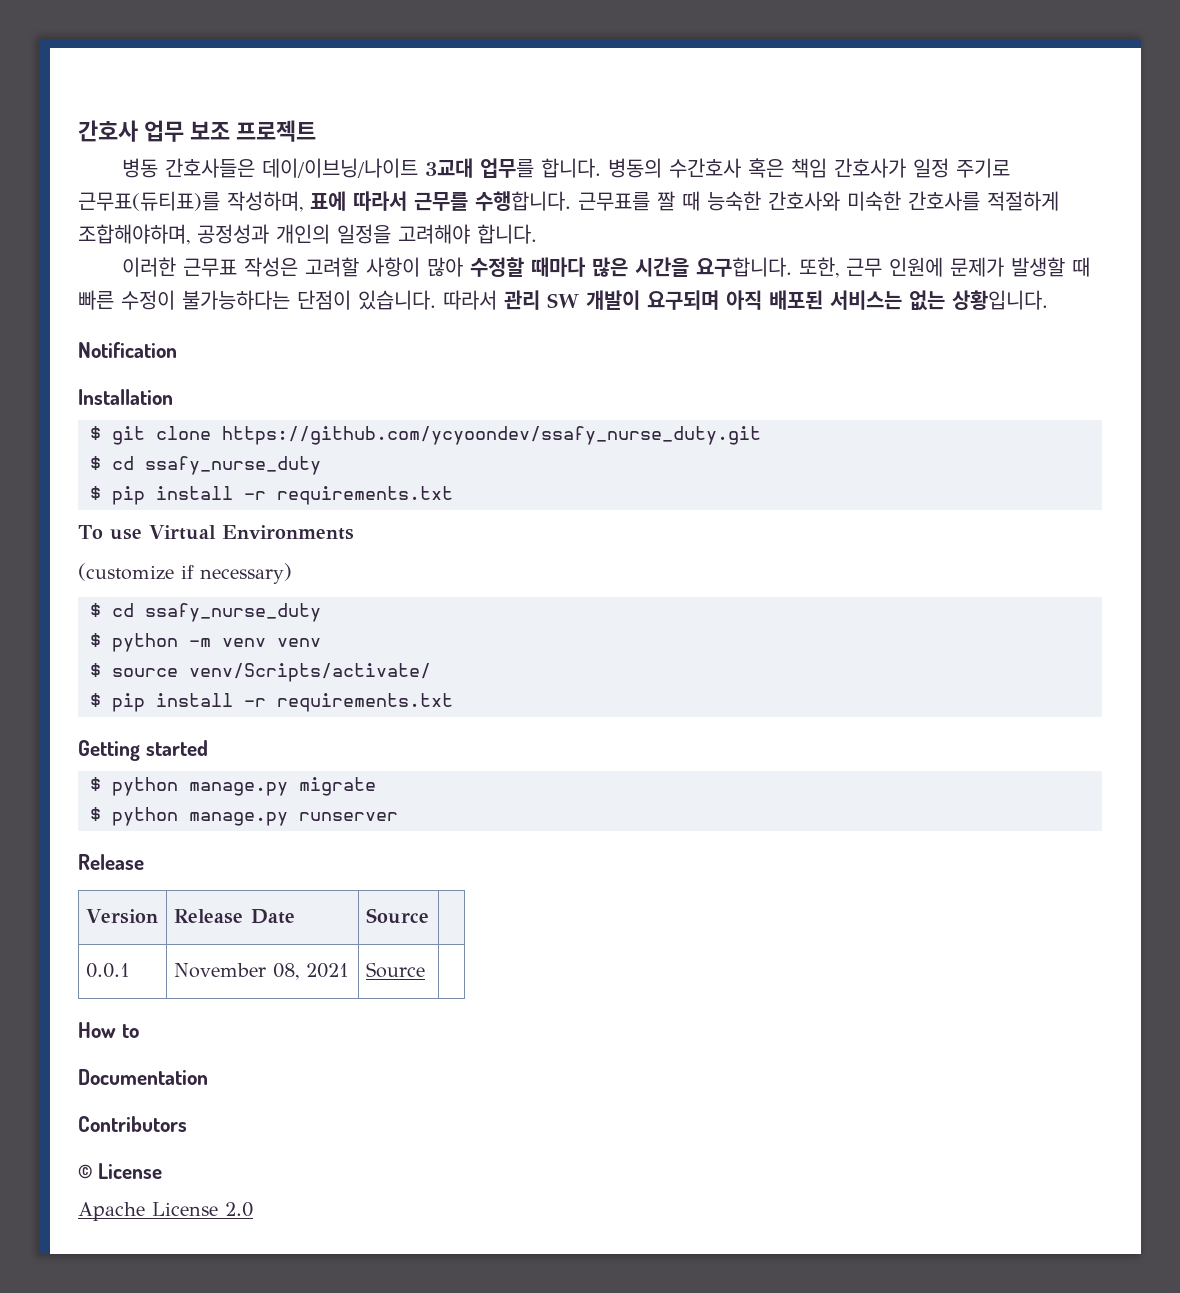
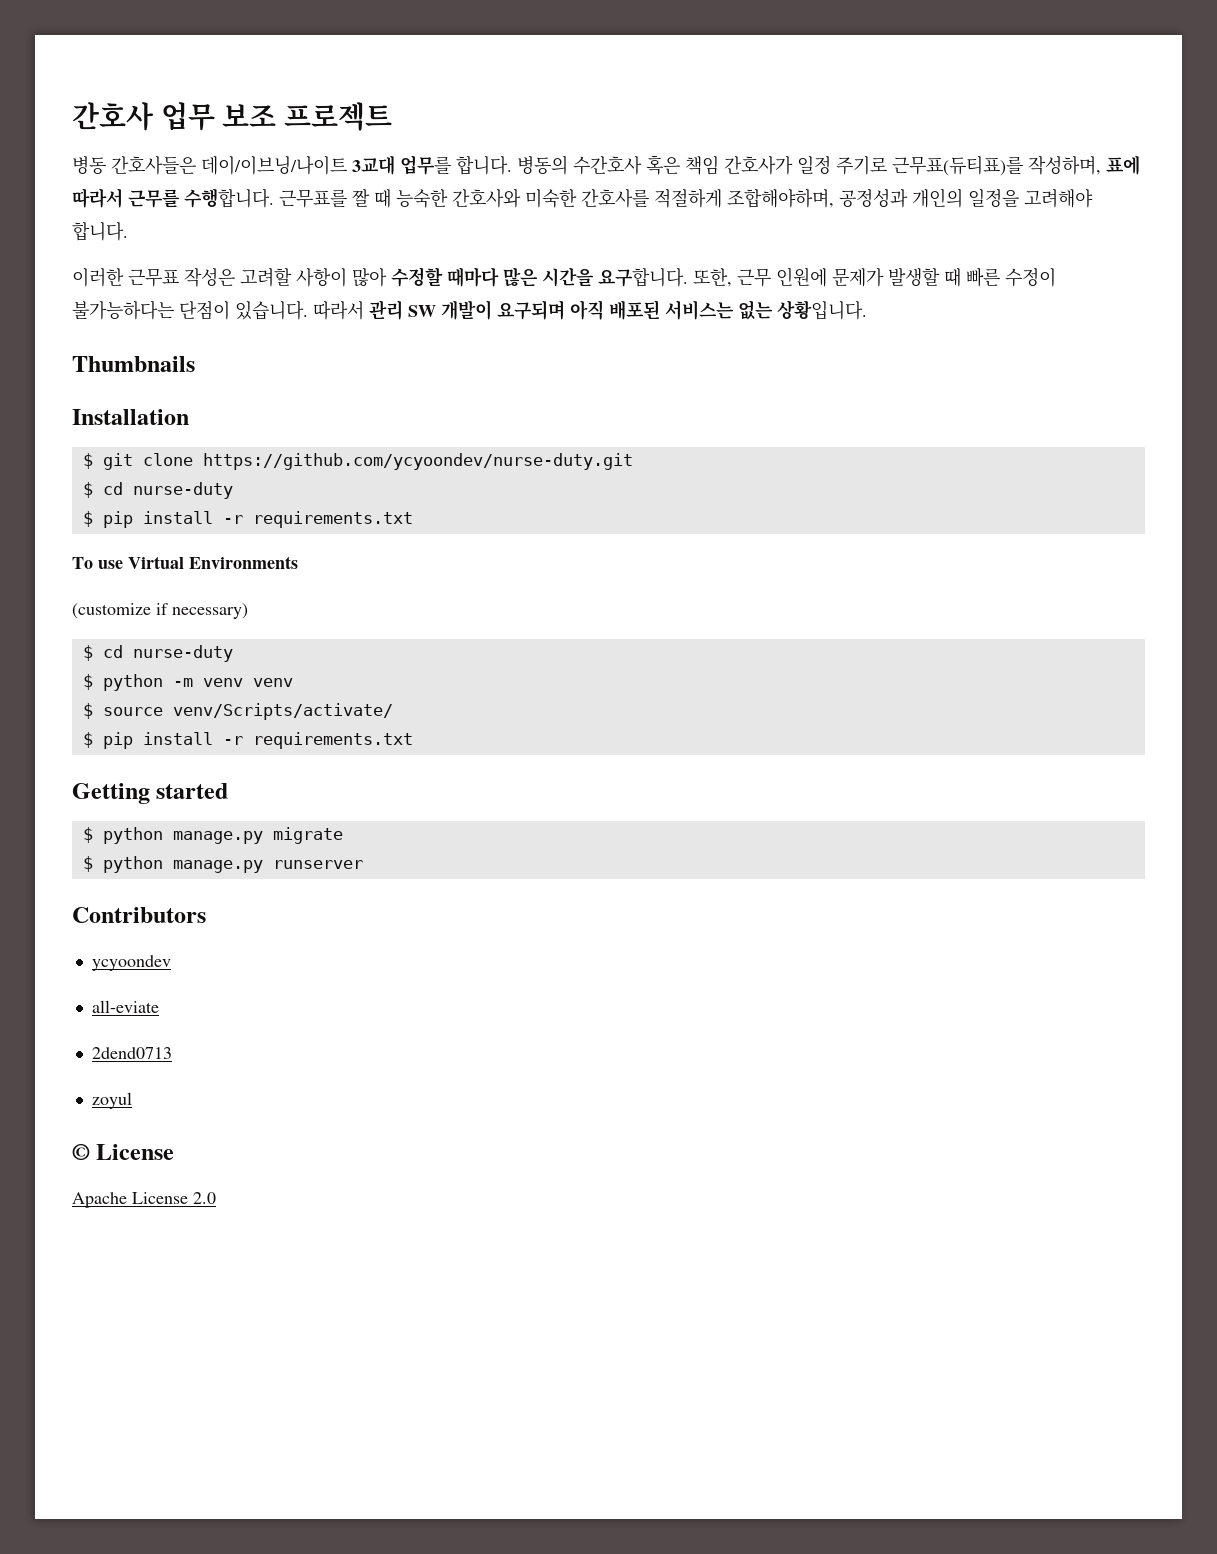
- Notification
+ Thumbnails
- $ git clone https://github.com/ycyoondev/ssafy_nurse_duty.git
- $ cd ssafy_nurse_duty
+ $ git clone https://github.com/ycyoondev/nurse-duty.git
+ $ cd nurse-duty
  (customize if necessary)
- $ cd ssafy_nurse_duty
+ $ cd nurse-duty
  $ python manage.py runserver
- Release
- Version | Release Date | Source |
- 0.0.1 | November 08, 2021 | Source |
- How to
- Documentation
  Contributors
+ ycyoondev
+ all-eviate
+ 2dend0713
+ zoyul

